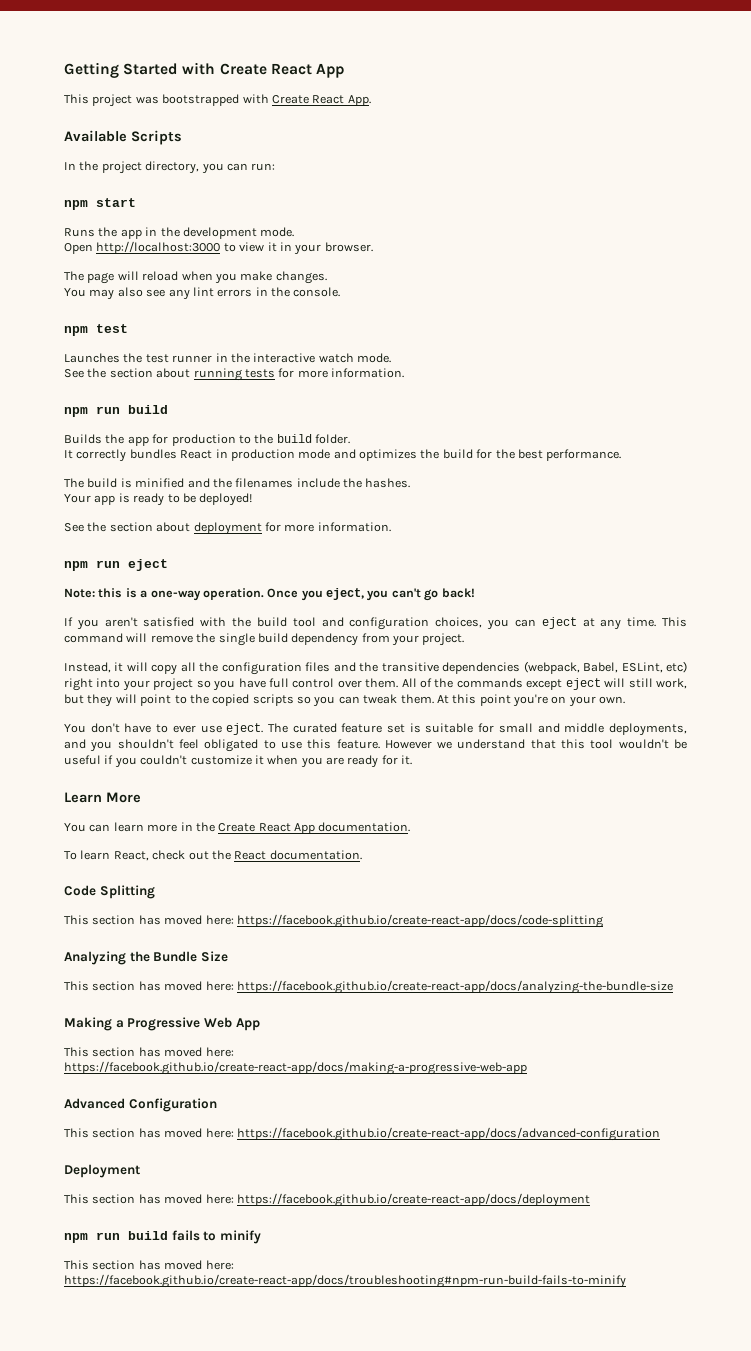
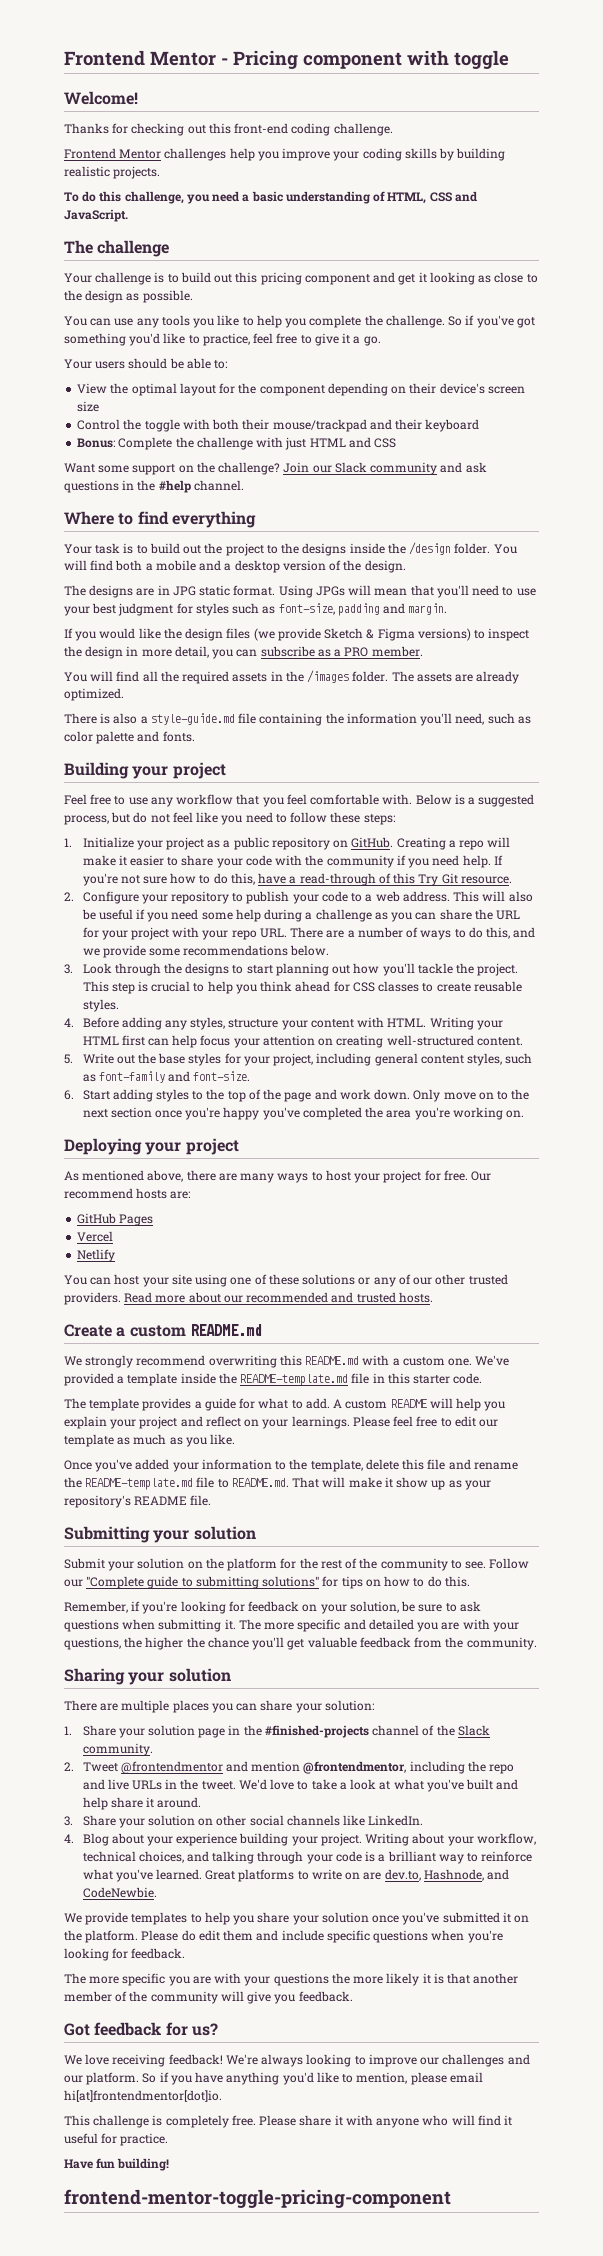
- Getting Started with Create React App
- This project was bootstrapped with Create React App.
- Available Scripts
- In the project directory, you can run:
- npm start
- Runs the app in the development mode.
- Open http://localhost:3000 to view it in your browser.
- The page will reload when you make changes.
- You may also see any lint errors in the console.
- npm test
- Launches the test runner in the interactive watch mode.
- See the section about running tests for more information.
- npm run build
- Builds the app for production to the build folder.
- It correctly bundles React in production mode and optimizes the build for the best performance.
- The build is minified and the filenames include the hashes.
- Your app is ready to be deployed!
- See the section about deployment for more information.
- npm run eject
- Note: this is a one-way operation. Once you eject, you can't go back!
- If you aren't satisfied with the build tool and configuration choices, you can eject at any time. This command will remove the single build dependency from your project.
- Instead, it will copy all the configuration files and the transitive dependencies (webpack, Babel, ESLint, etc) right into your project so you have full control over them. All of the commands except eject will still work, but they will point to the copied scripts so you can tweak them. At this point you're on your own.
- You don't have to ever use eject. The curated feature set is suitable for small and middle deployments, and you shouldn't feel obligated to use this feature. However we understand that this tool wouldn't be useful if you couldn't customize it when you are ready for it.
- Learn More
- You can learn more in the Create React App documentation.
- To learn React, check out the React documentation.
- Code Splitting
- This section has moved here: https://facebook.github.io/create-react-app/docs/code-splitting
- Analyzing the Bundle Size
- This section has moved here: https://facebook.github.io/create-react-app/docs/analyzing-the-bundle-size
- Making a Progressive Web App
- This section has moved here: https://facebook.github.io/create-react-app/docs/making-a-progressive-web-app
- Advanced Configuration
- This section has moved here: https://facebook.github.io/create-react-app/docs/advanced-configuration
- Deployment
- This section has moved here: https://facebook.github.io/create-react-app/docs/deployment
- npm run build fails to minify
- This section has moved here: https://facebook.github.io/create-react-app/docs/troubleshooting#npm-run-build-fails-to-minify
+ Frontend Mentor - Pricing component with toggle
+ Welcome!
+ Thanks for checking out this front-end coding challenge.
+ Frontend Mentor challenges help you improve your coding skills by building realistic projects.
+ To do this challenge, you need a basic understanding of HTML, CSS and JavaScript.
+ The challenge
+ Your challenge is to build out this pricing component and get it looking as close to the design as possible.
+ You can use any tools you like to help you complete the challenge. So if you've got something you'd like to practice, feel free to give it a go.
+ Your users should be able to:
+ View the optimal layout for the component depending on their device's screen size
+ Control the toggle with both their mouse/trackpad and their keyboard
+ Bonus: Complete the challenge with just HTML and CSS
+ Want some support on the challenge? Join our Slack community and ask questions in the #help channel.
+ Where to find everything
+ Your task is to build out the project to the designs inside the /design folder. You will find both a mobile and a desktop version of the design.
+ The designs are in JPG static format. Using JPGs will mean that you'll need to use your best judgment for styles such as font-size, padding and margin.
+ If you would like the design files (we provide Sketch & Figma versions) to inspect the design in more detail, you can subscribe as a PRO member.
+ You will find all the required assets in the /images folder. The assets are already optimized.
+ There is also a style-guide.md file containing the information you'll need, such as color palette and fonts.
+ Building your project
+ Feel free to use any workflow that you feel comfortable with. Below is a suggested process, but do not feel like you need to follow these steps:
+ 1. Initialize your project as a public repository on GitHub. Creating a repo will make it easier to share your code with the community if you need help. If you're not sure how to do this, have a read-through of this Try Git resource.
+ 2. Configure your repository to publish your code to a web address. This will also be useful if you need some help during a challenge as you can share the URL for your project with your repo URL. There are a number of ways to do this, and we provide some recommendations below.
+ 3. Look through the designs to start planning out how you'll tackle the project. This step is crucial to help you think ahead for CSS classes to create reusable styles.
+ 4. Before adding any styles, structure your content with HTML. Writing your HTML first can help focus your attention on creating well-structured content.
+ 5. Write out the base styles for your project, including general content styles, such as font-family and font-size.
+ 6. Start adding styles to the top of the page and work down. Only move on to the next section once you're happy you've completed the area you're working on.
+ Deploying your project
+ As mentioned above, there are many ways to host your project for free. Our recommend hosts are:
+ GitHub Pages
+ Vercel
+ Netlify
+ You can host your site using one of these solutions or any of our other trusted providers. Read more about our recommended and trusted hosts.
+ Create a custom README.md
+ We strongly recommend overwriting this README.md with a custom one. We've provided a template inside the README-template.md file in this starter code.
+ The template provides a guide for what to add. A custom README will help you explain your project and reflect on your learnings. Please feel free to edit our template as much as you like.
+ Once you've added your information to the template, delete this file and rename the README-template.md file to README.md. That will make it show up as your repository's README file.
+ Submitting your solution
+ Submit your solution on the platform for the rest of the community to see. Follow our "Complete guide to submitting solutions" for tips on how to do this.
+ Remember, if you're looking for feedback on your solution, be sure to ask questions when submitting it. The more specific and detailed you are with your questions, the higher the chance you'll get valuable feedback from the community.
+ Sharing your solution
+ There are multiple places you can share your solution:
+ 1. Share your solution page in the #finished-projects channel of the Slack community.
+ 2. Tweet @frontendmentor and mention @frontendmentor, including the repo and live URLs in the tweet. We'd love to take a look at what you've built and help share it around.
+ 3. Share your solution on other social channels like LinkedIn.
+ 4. Blog about your experience building your project. Writing about your workflow, technical choices, and talking through your code is a brilliant way to reinforce what you've learned. Great platforms to write on are dev.to, Hashnode, and CodeNewbie.
+ We provide templates to help you share your solution once you've submitted it on the platform. Please do edit them and include specific questions when you're looking for feedback.
+ The more specific you are with your questions the more likely it is that another member of the community will give you feedback.
+ Got feedback for us?
+ We love receiving feedback! We're always looking to improve our challenges and our platform. So if you have anything you'd like to mention, please email hi[at]frontendmentor[dot]io.
+ This challenge is completely free. Please share it with anyone who will find it useful for practice.
+ Have fun building!
+ frontend-mentor-toggle-pricing-component

